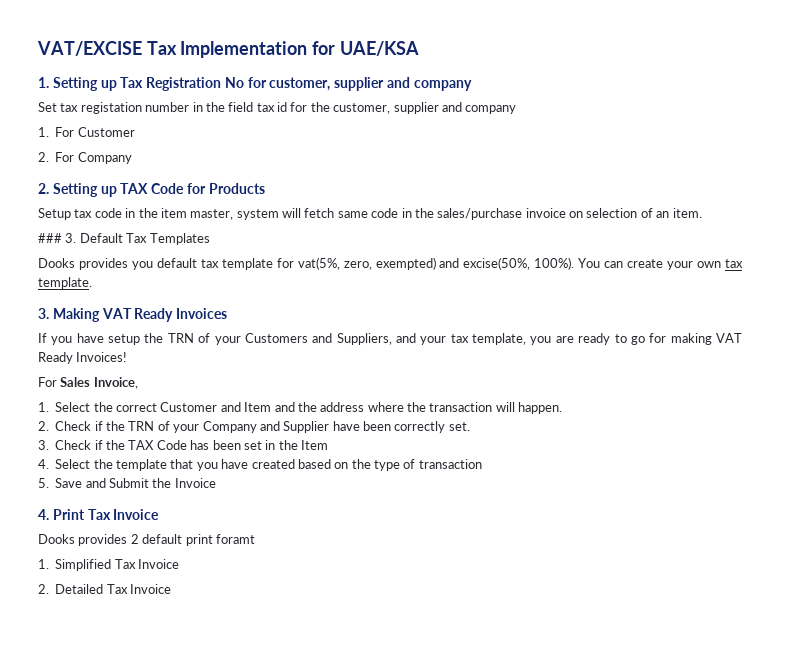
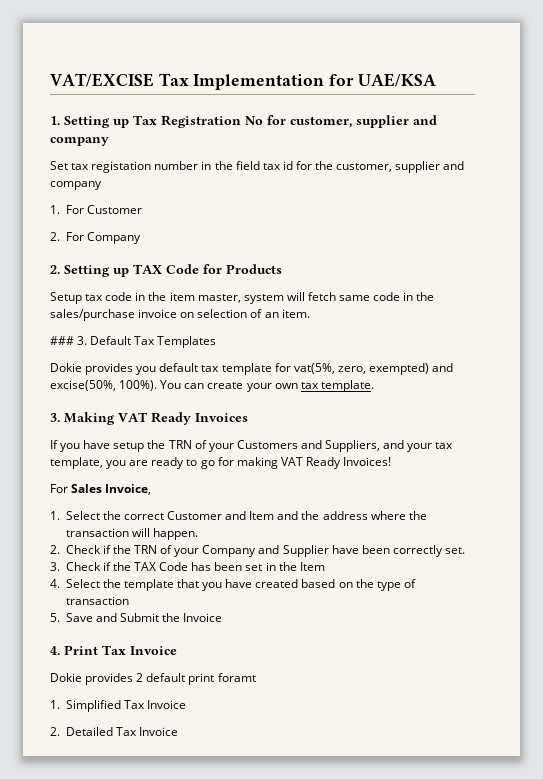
- Dooks provides you default tax template for vat(5%, zero, exempted) and excise(50%, 100%).
+ Dokie provides you default tax template for vat(5%, zero, exempted) and excise(50%, 100%).
- Dooks provides 2 default print foramt
+ Dokie provides 2 default print foramt

